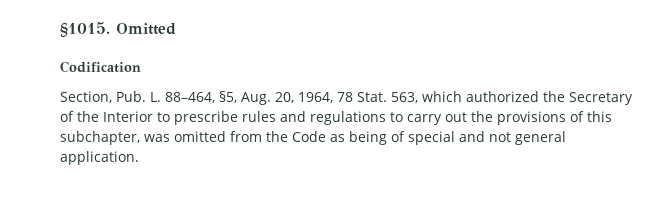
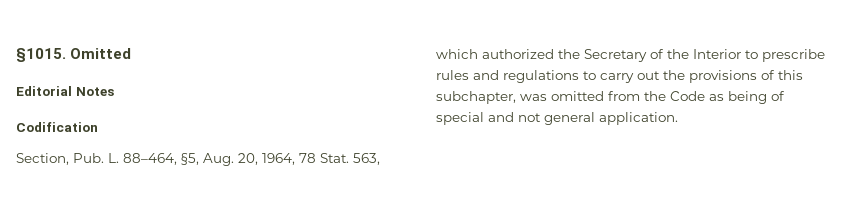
+ Editorial Notes

